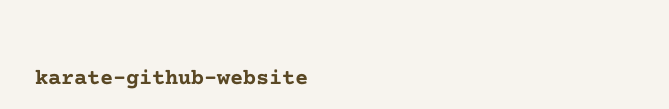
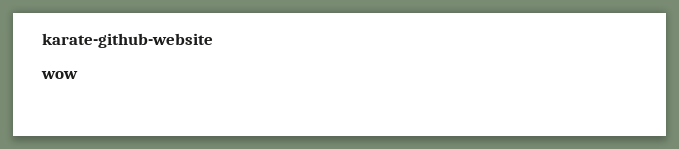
+ wow

